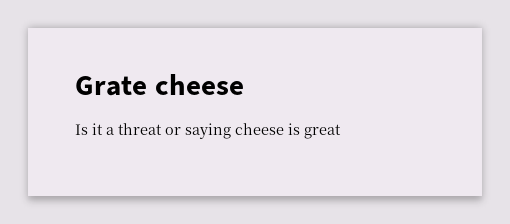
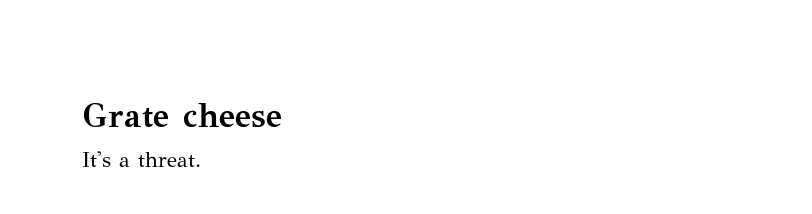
- Is it a threat or saying cheese is great
+ It's a threat.

